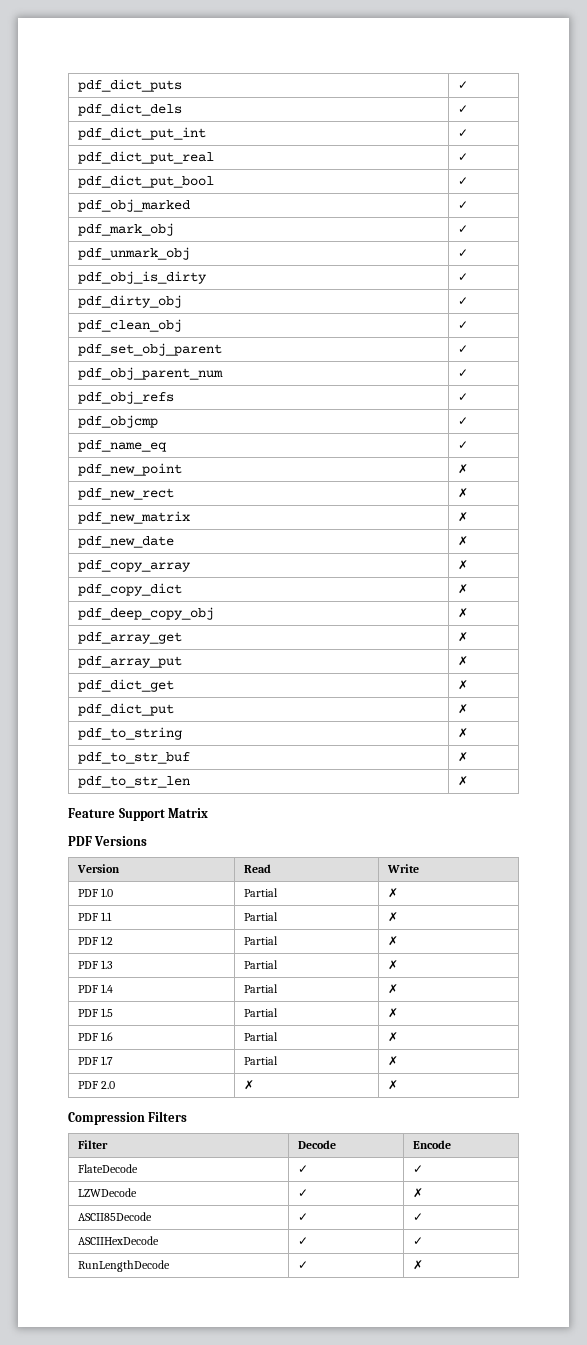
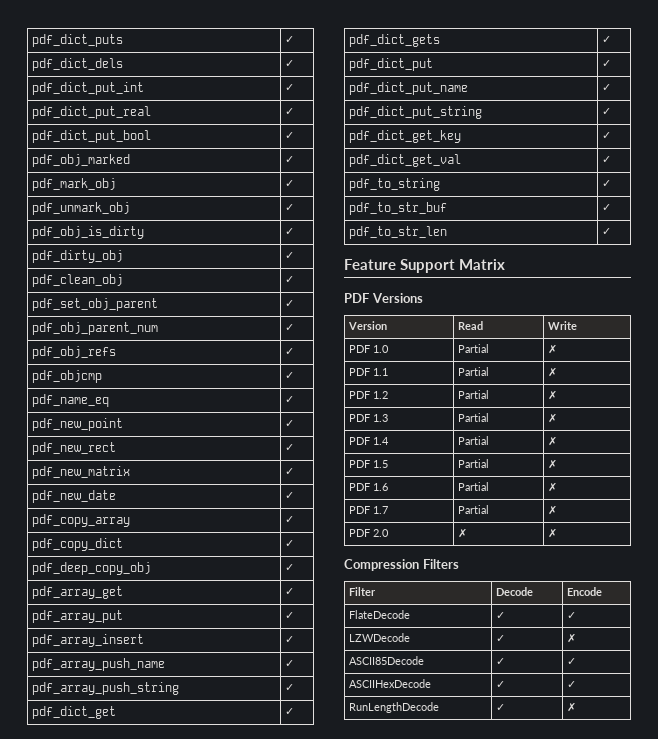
- pdf_new_point | ✗
+ pdf_new_point | ✓
- pdf_new_rect | ✗
+ pdf_new_rect | ✓
- pdf_new_matrix | ✗
+ pdf_new_matrix | ✓
- pdf_new_date | ✗
+ pdf_new_date | ✓
- pdf_copy_array | ✗
+ pdf_copy_array | ✓
- pdf_copy_dict | ✗
+ pdf_copy_dict | ✓
- pdf_deep_copy_obj | ✗
+ pdf_deep_copy_obj | ✓
- pdf_array_get | ✗
+ pdf_array_get | ✓
- pdf_array_put | ✗
- pdf_dict_get | ✗
- pdf_dict_put | ✗
+ pdf_array_put | ✓
+ pdf_array_insert | ✓
+ pdf_array_push_name | ✓
+ pdf_array_push_string | ✓
+ pdf_dict_get | ✓
+ pdf_dict_gets | ✓
+ pdf_dict_put | ✓
+ pdf_dict_put_name | ✓
+ pdf_dict_put_string | ✓
+ pdf_dict_get_key | ✓
+ pdf_dict_get_val | ✓
- pdf_to_string | ✗
+ pdf_to_string | ✓
- pdf_to_str_buf | ✗
+ pdf_to_str_buf | ✓
- pdf_to_str_len | ✗
+ pdf_to_str_len | ✓

